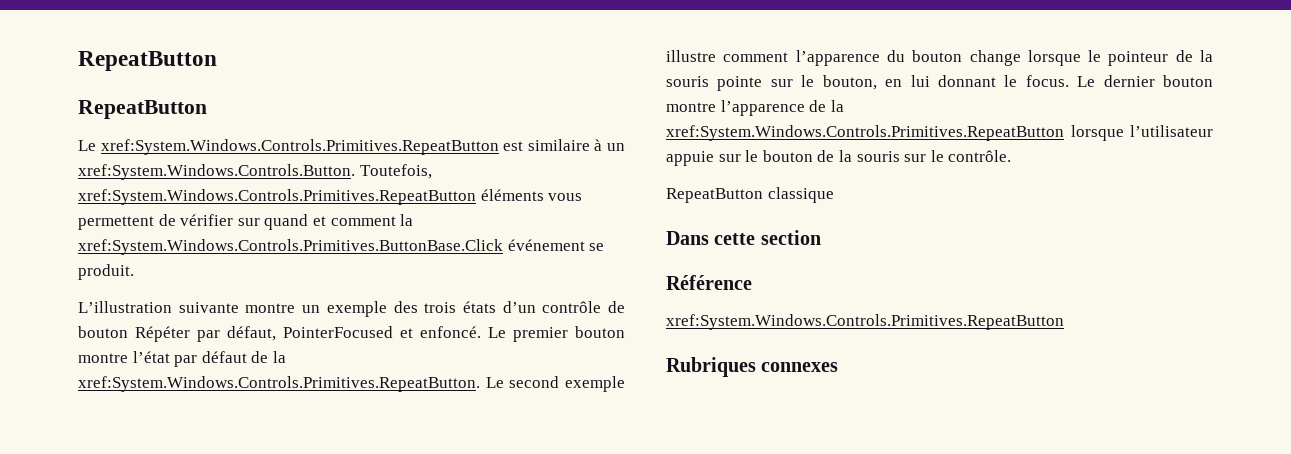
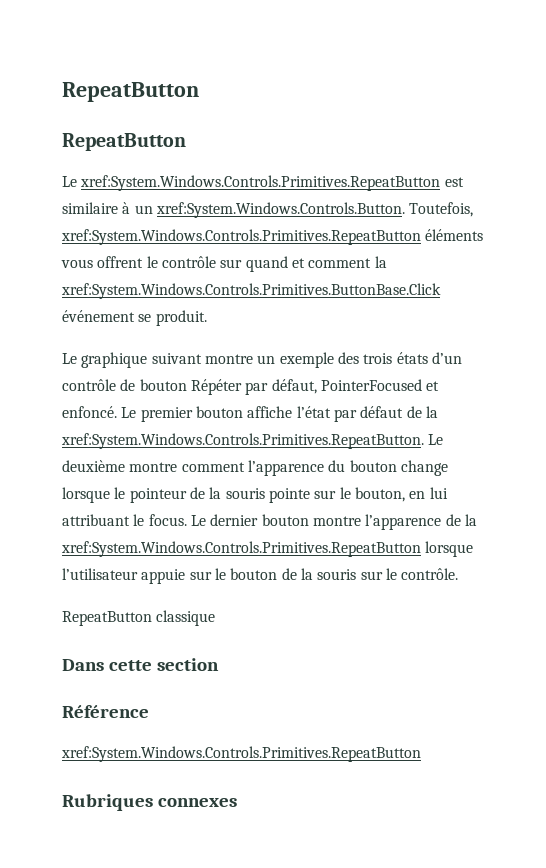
- Le xref:System.Windows.Controls.Primitives.RepeatButton est similaire à un xref:System.Windows.Controls.Button. Toutefois, xref:System.Windows.Controls.Primitives.RepeatButton éléments vous permettent de vérifier sur quand et comment la xref:System.Windows.Controls.Primitives.ButtonBase.Click événement se produit.
+ Le xref:System.Windows.Controls.Primitives.RepeatButton est similaire à un xref:System.Windows.Controls.Button. Toutefois, xref:System.Windows.Controls.Primitives.RepeatButton éléments vous offrent le contrôle sur quand et comment la xref:System.Windows.Controls.Primitives.ButtonBase.Click événement se produit.
- L’illustration suivante montre un exemple des trois états d’un contrôle de bouton Répéter par défaut, PointerFocused et enfoncé.
+ Le graphique suivant montre un exemple des trois états d’un contrôle de bouton Répéter par défaut, PointerFocused et enfoncé.
- Le premier bouton montre l’état par défaut de la xref:System.Windows.Controls.Primitives.RepeatButton. Le second exemple illustre comment l’apparence du bouton change lorsque le pointeur de la souris pointe sur le bouton, en lui donnant le focus.
+ Le premier bouton affiche l’état par défaut de la xref:System.Windows.Controls.Primitives.RepeatButton. Le deuxième montre comment l’apparence du bouton change lorsque le pointeur de la souris pointe sur le bouton, en lui attribuant le focus.

